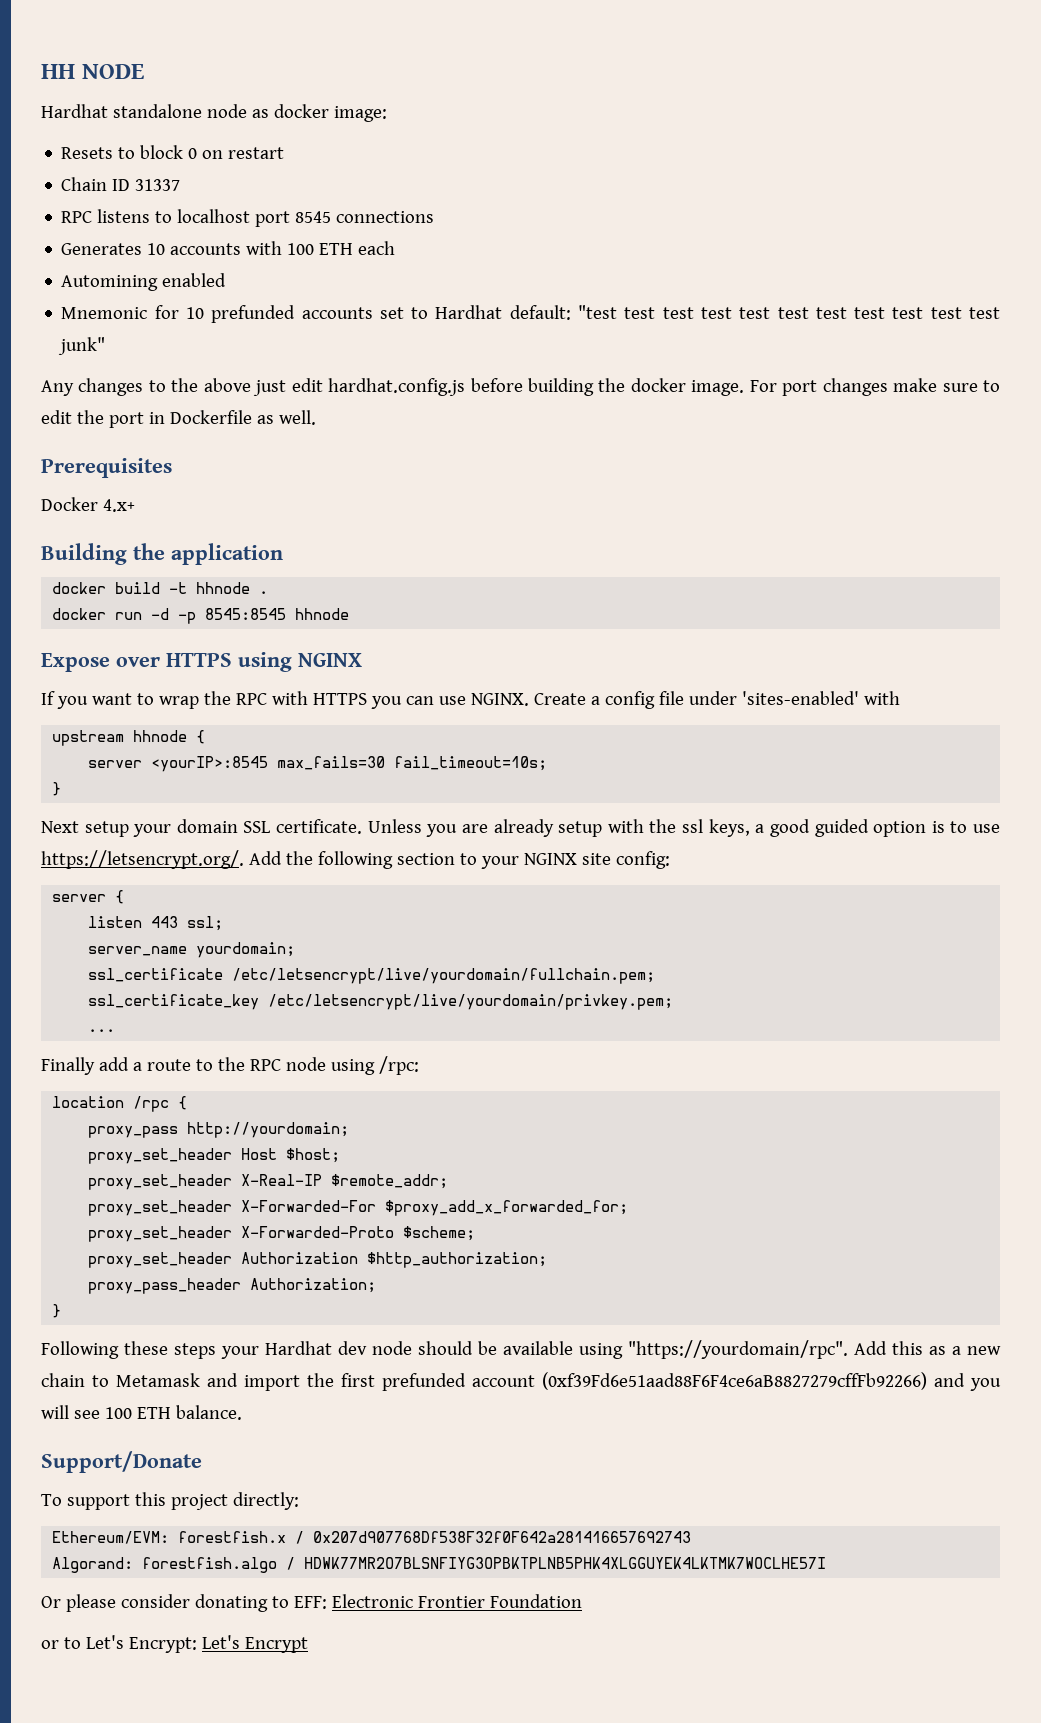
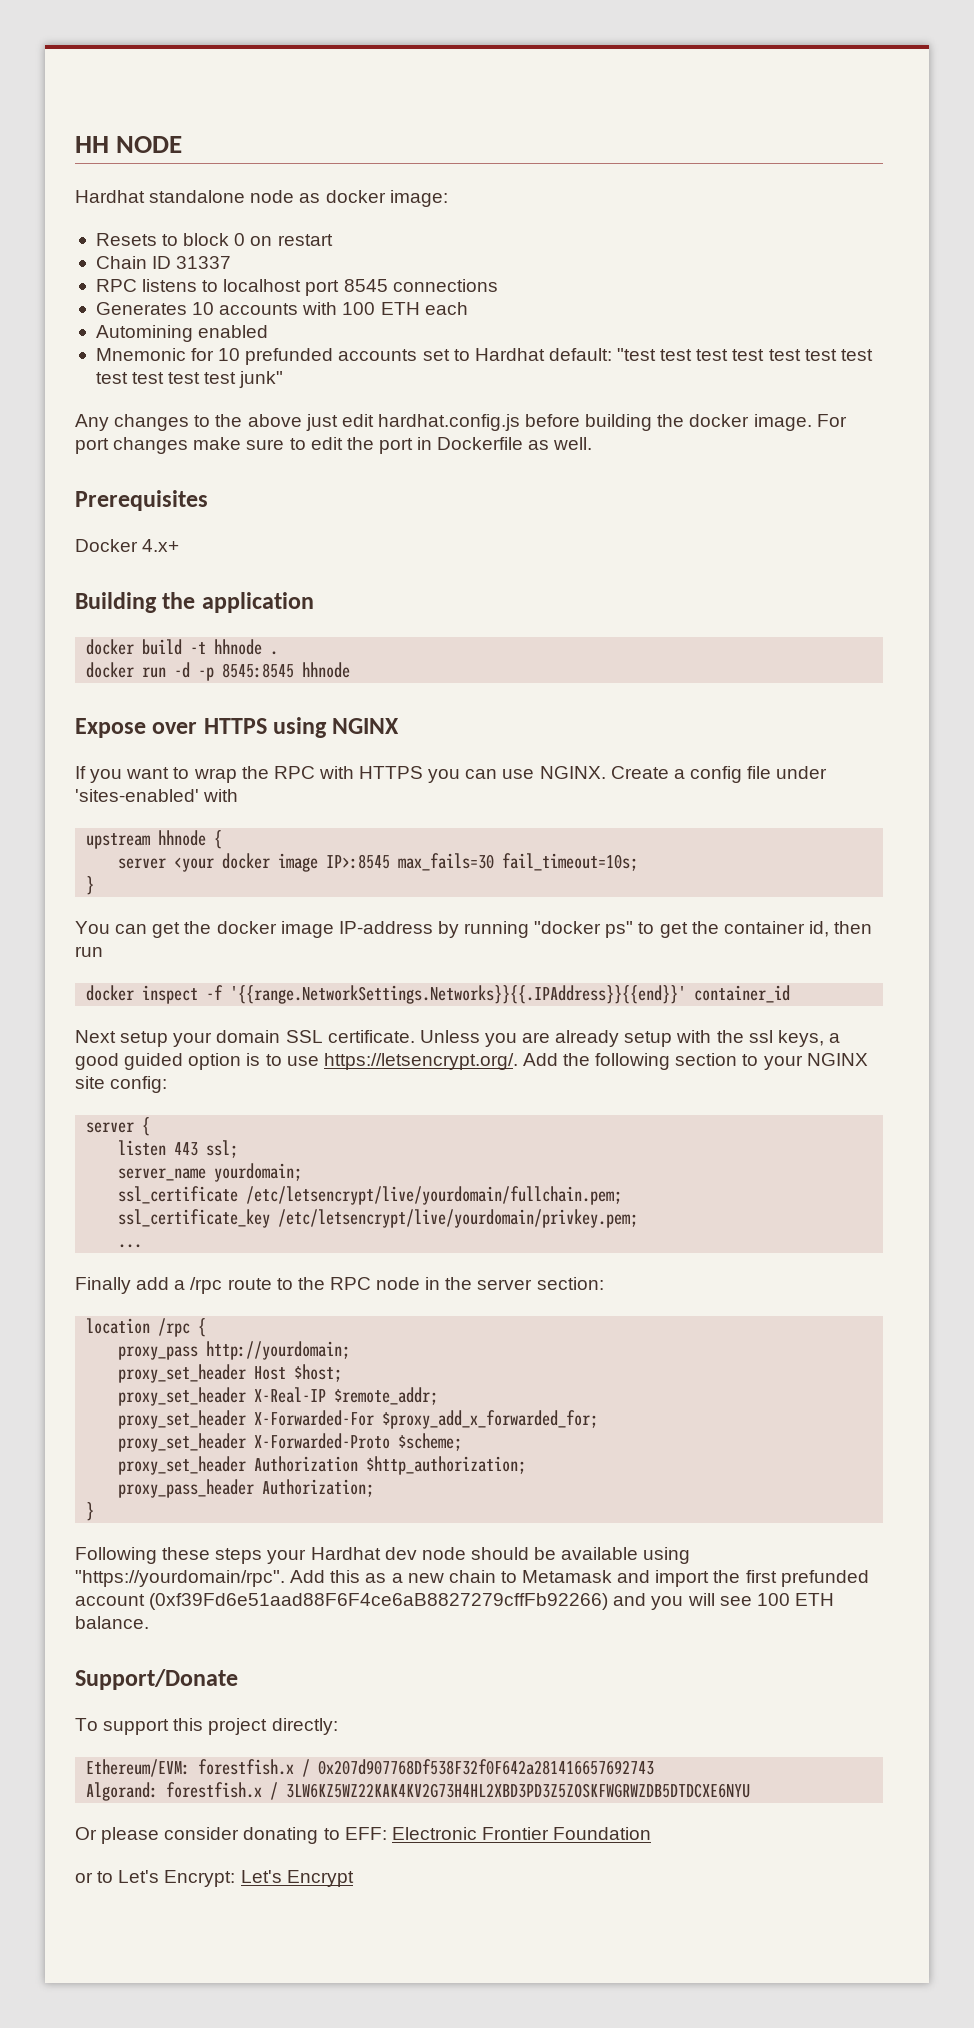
- server <yourIP>:8545 max_fails=30 fail_timeout=10s;
+ server <your docker image IP>:8545 max_fails=30 fail_timeout=10s;
+ You can get the docker image IP-address by running "docker ps" to get the container id, then run
+ docker inspect -f '{{range.NetworkSettings.Networks}}{{.IPAddress}}{{end}}' container_id
- Finally add a route to the RPC node using /rpc:
+ Finally add a /rpc route to the RPC node in the server section:
- Algorand: forestfish.algo / HDWK77MR2O7BLSNFIYG3OPBKTPLNB5PHK4XLGGUYEK4LKTMK7WOCLHE57I
+ Algorand: forestfish.x / 3LW6KZ5WZ22KAK4KV2G73H4HL2XBD3PD3Z5ZOSKFWGRWZDB5DTDCXE6NYU

